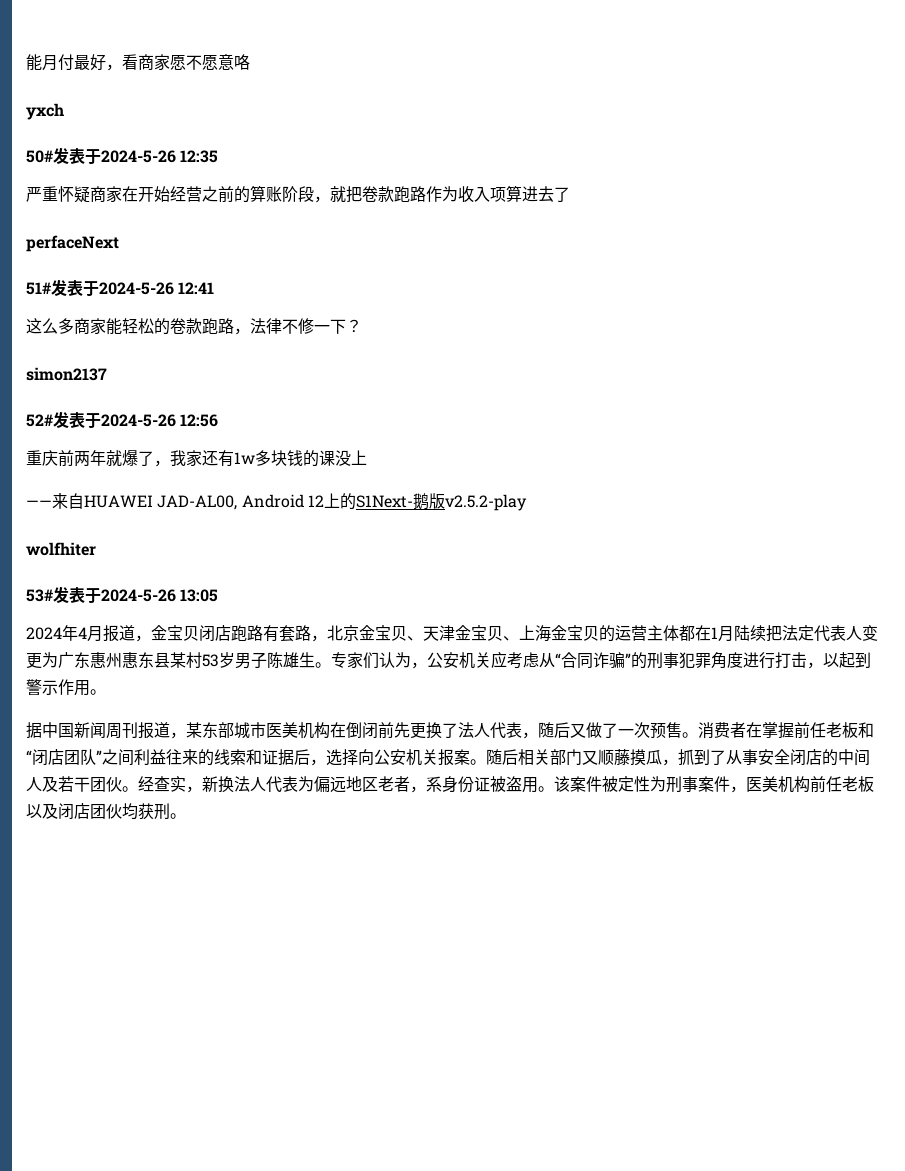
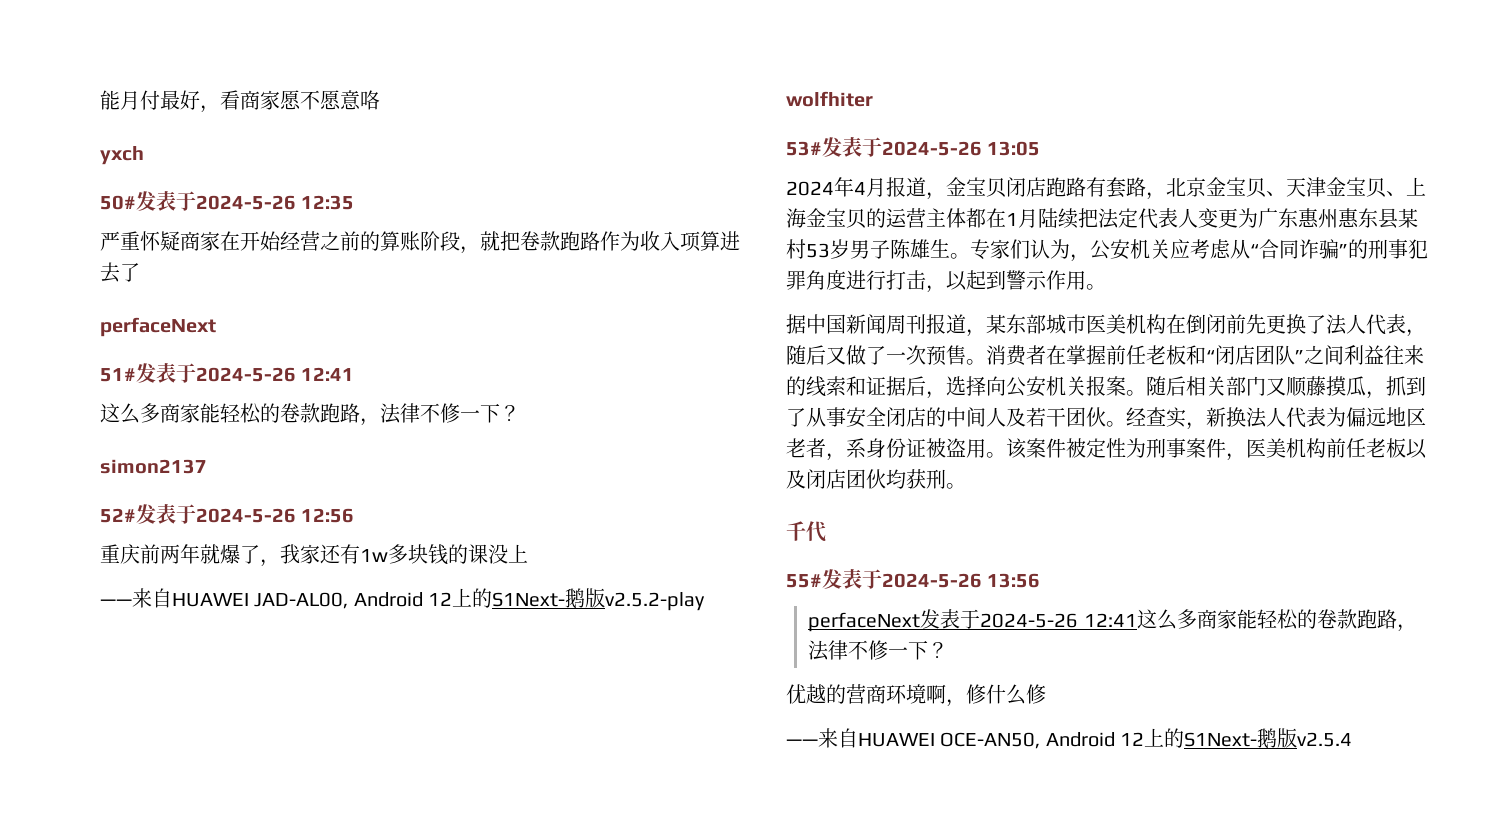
+ 千代
+ 55#发表于2024-5-26 13:56
+ perfaceNext发表于2024-5-26 12:41这么多商家能轻松的卷款跑路，法律不修一下？
+ 优越的营商环境啊，修什么修
+ ——来自HUAWEI OCE-AN50, Android 12上的S1Next-鹅版v2.5.4

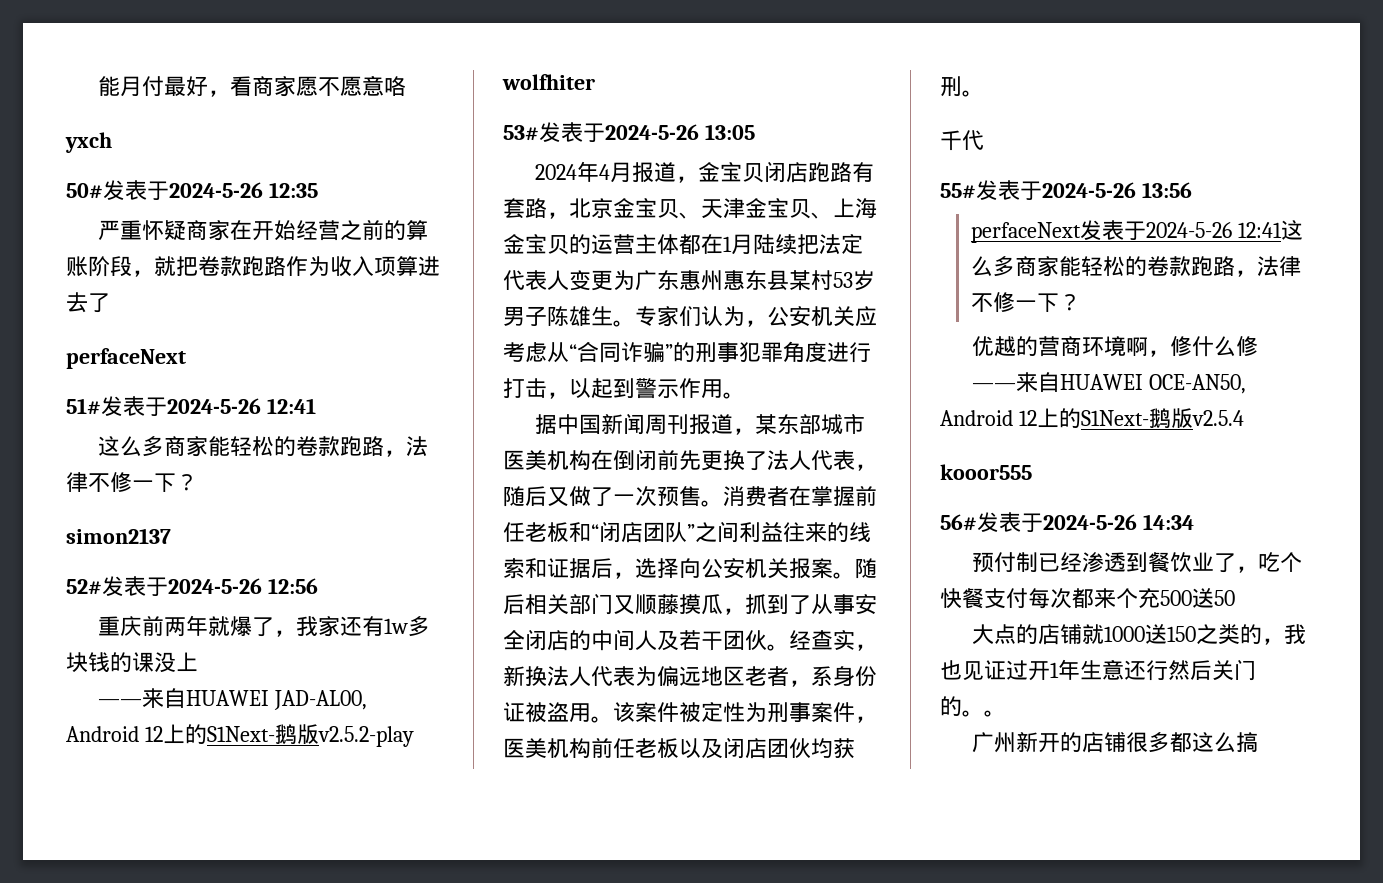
+ kooor555
+ 56#发表于2024-5-26 14:34
+ 预付制已经渗透到餐饮业了，吃个快餐支付每次都来个充500送50
+ 大点的店铺就1000送150之类的，我也见证过开1年生意还行然后关门的。。
+ 广州新开的店铺很多都这么搞

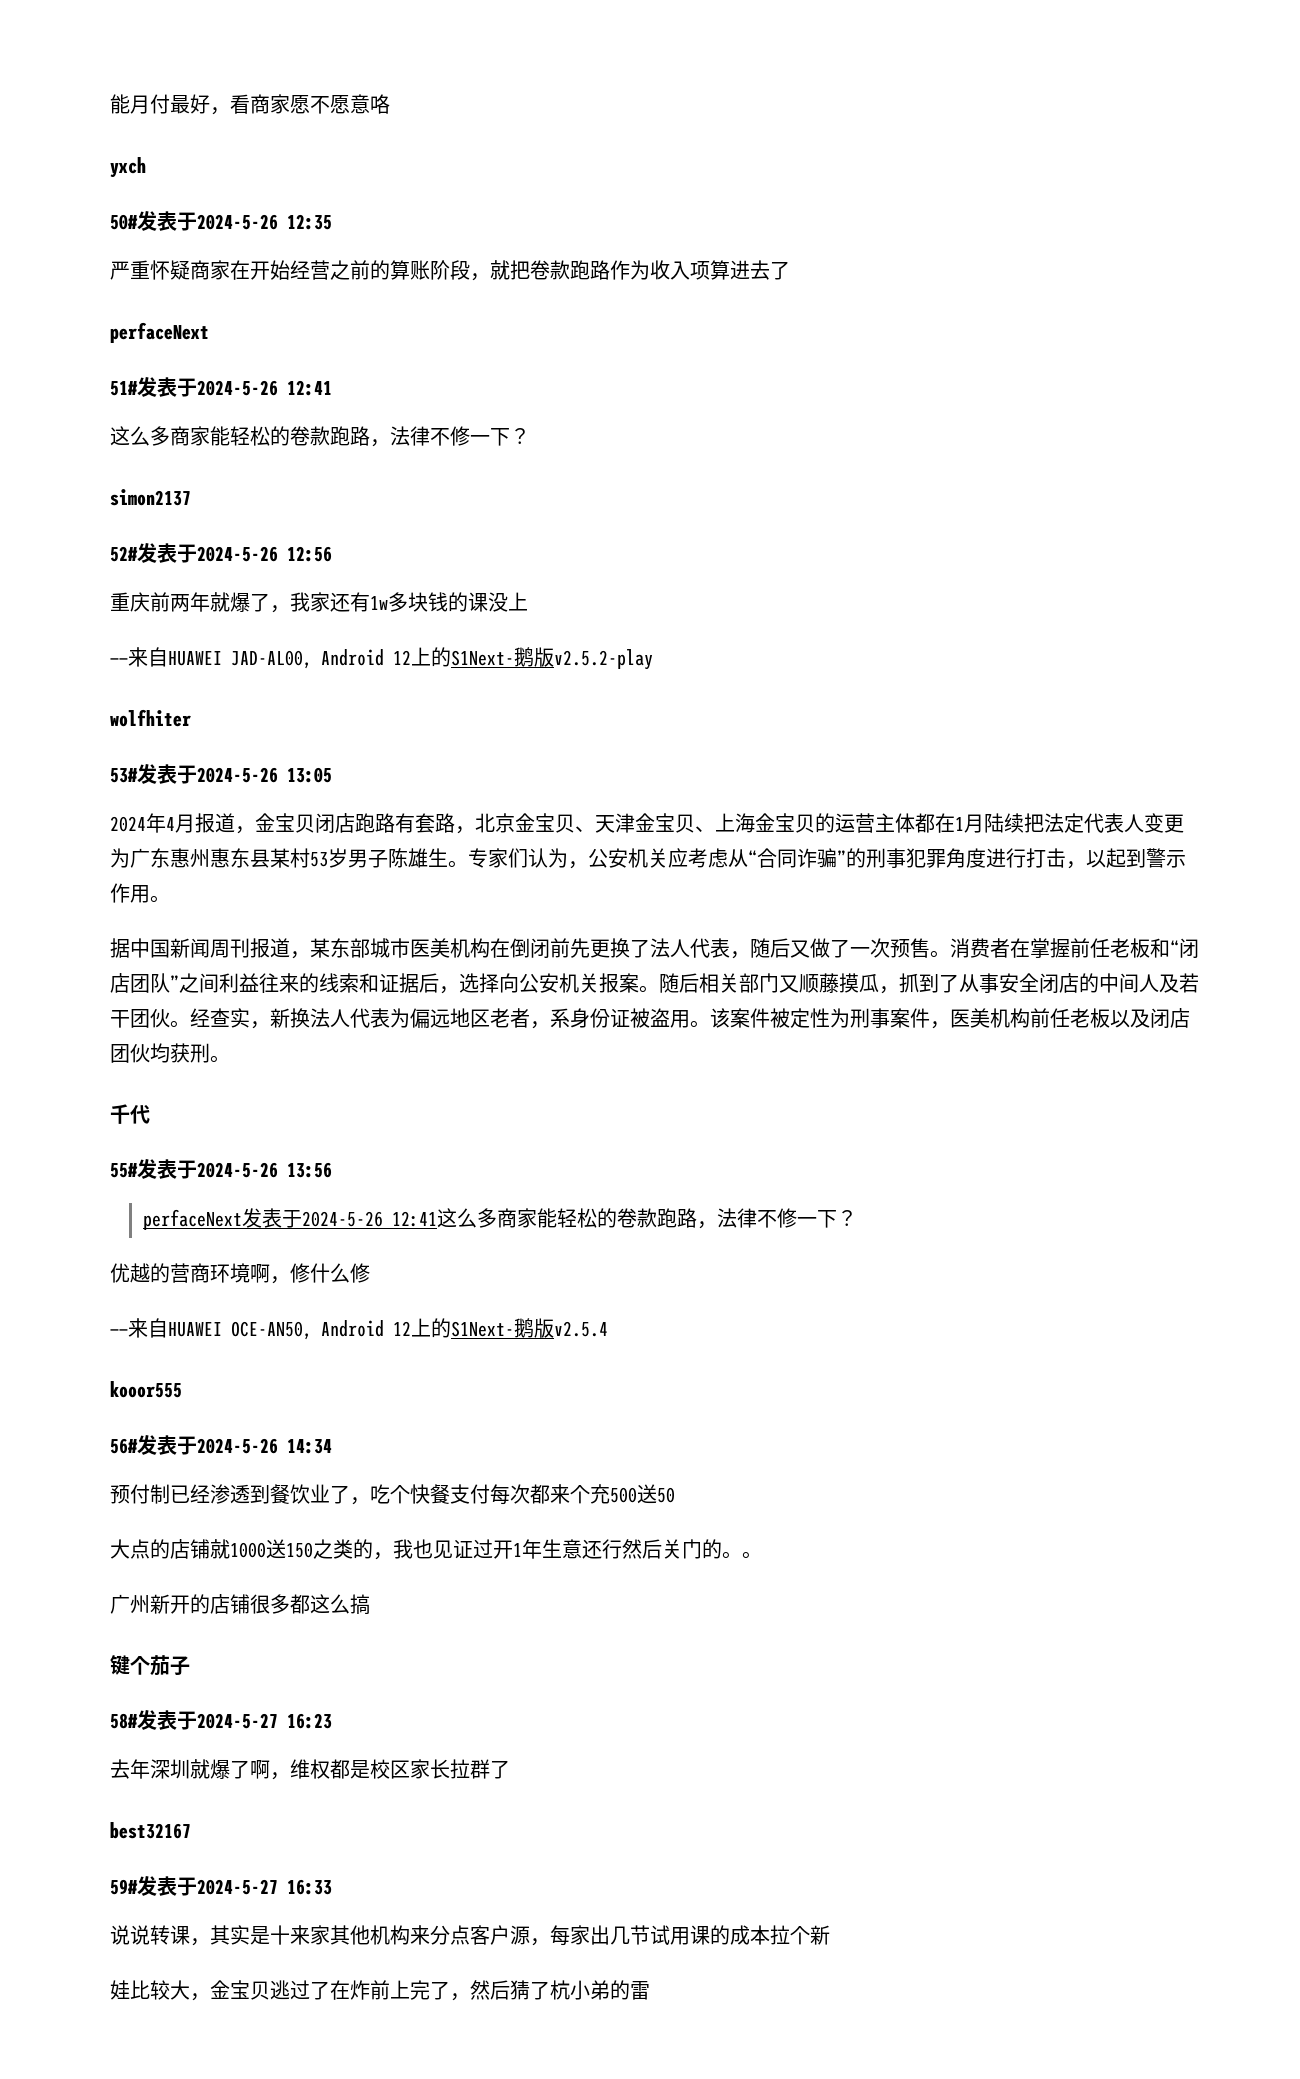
+ 键个茄子
+ 58#发表于2024-5-27 16:23
+ 去年深圳就爆了啊，维权都是校区家长拉群了
+ best32167
+ 59#发表于2024-5-27 16:33
+ 说说转课，其实是十来家其他机构来分点客户源，每家出几节试用课的成本拉个新
+ 娃比较大，金宝贝逃过了在炸前上完了，然后猜了杭小弟的雷

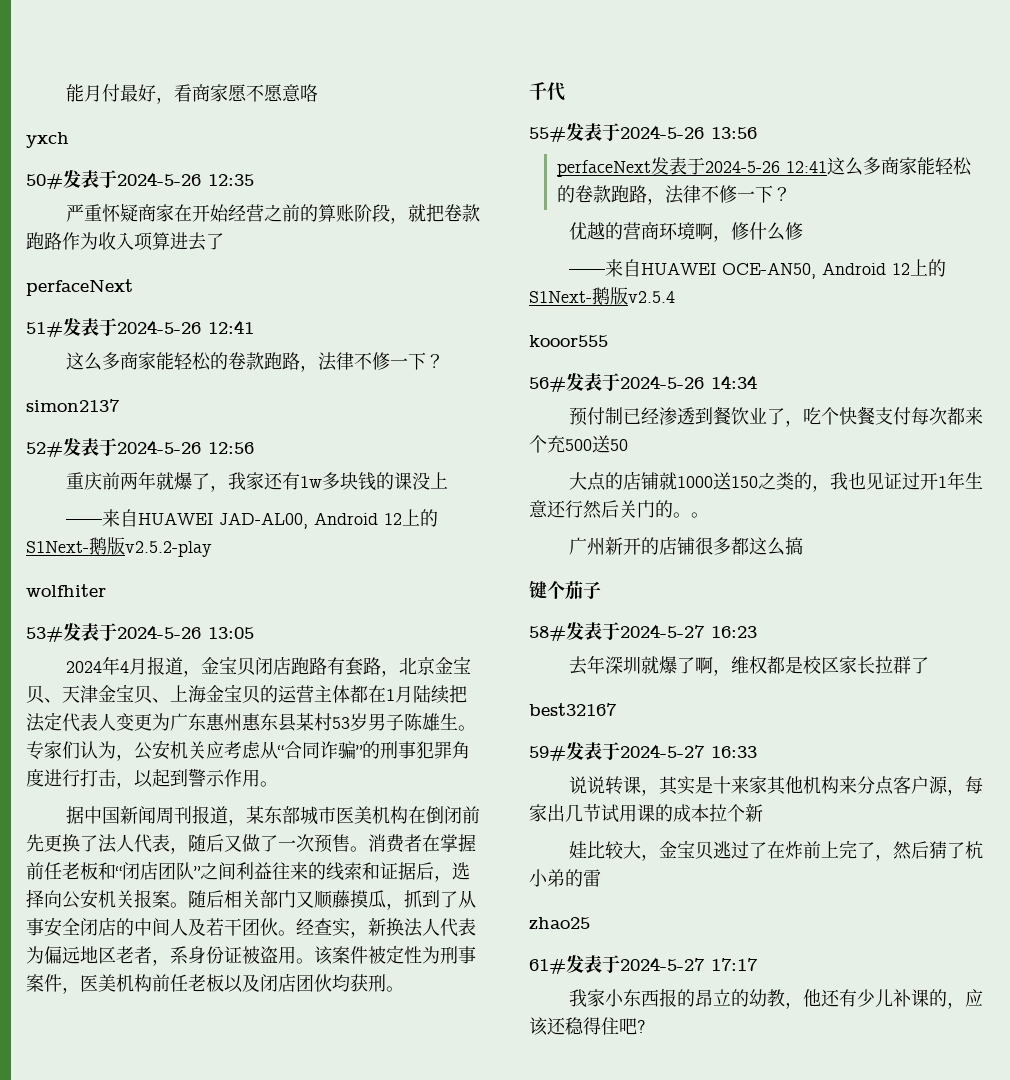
+ zhao25
+ 61#发表于2024-5-27 17:17
+ 我家小东西报的昂立的幼教，他还有少儿补课的，应该还稳得住吧?

